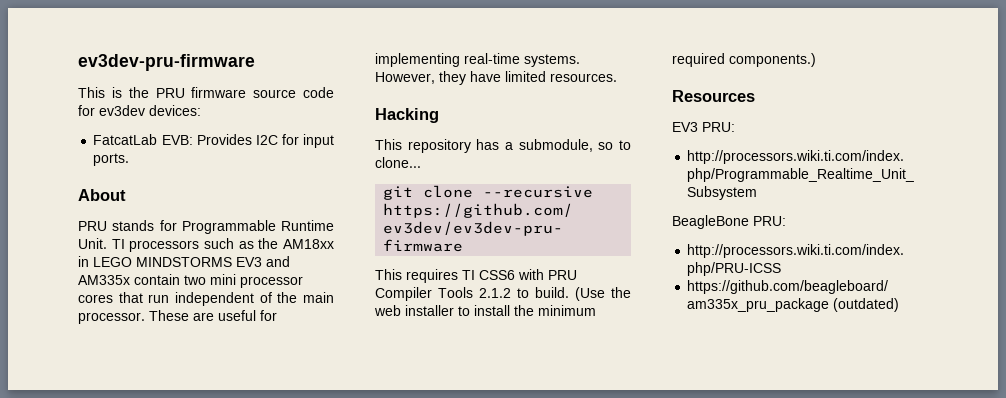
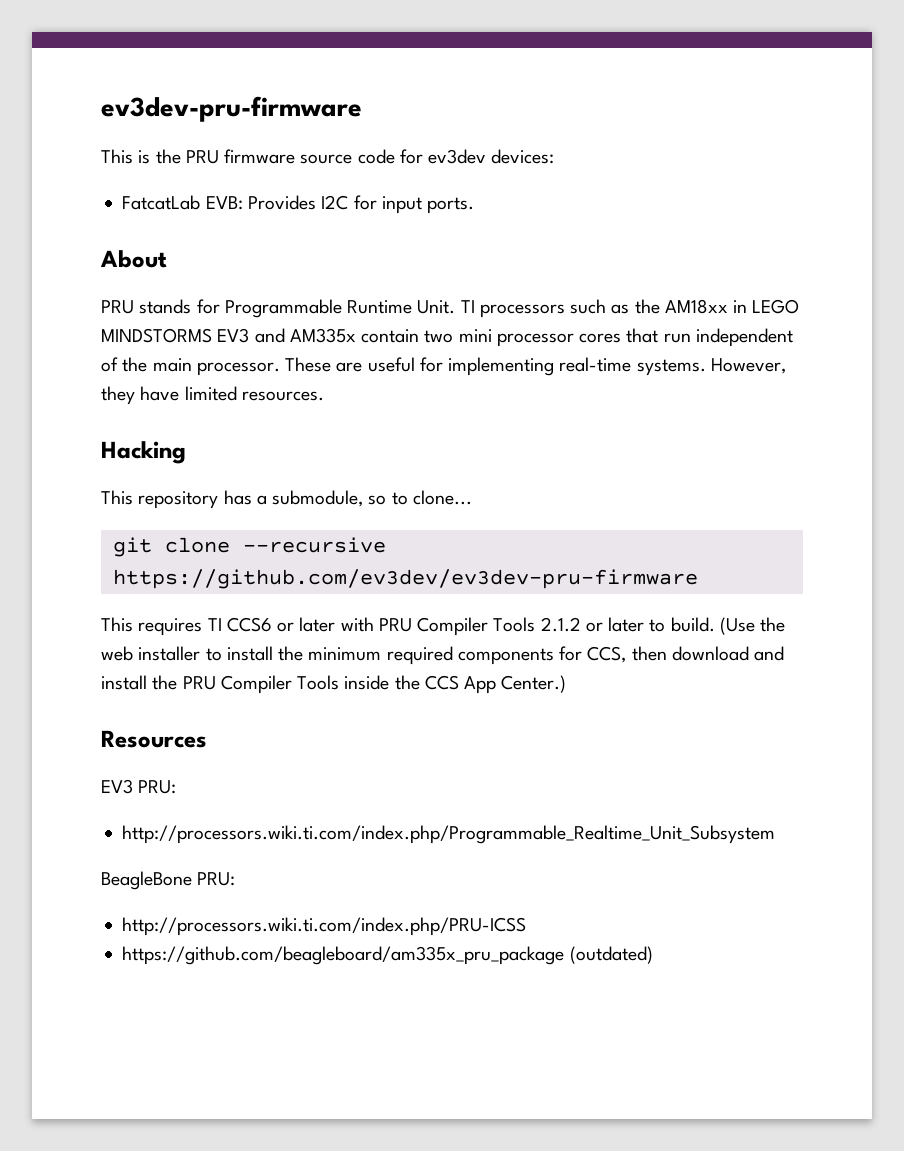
- This requires TI CSS6 with PRU Compiler Tools 2.1.2 to build.
+ This requires TI CCS6 or later with PRU Compiler Tools 2.1.2 or later to build.
- (Use the web installer to install the minimum required components.)
+ (Use the web installer to install the minimum required components for CCS, then download and install the PRU Compiler Tools inside the CCS App Center.)

